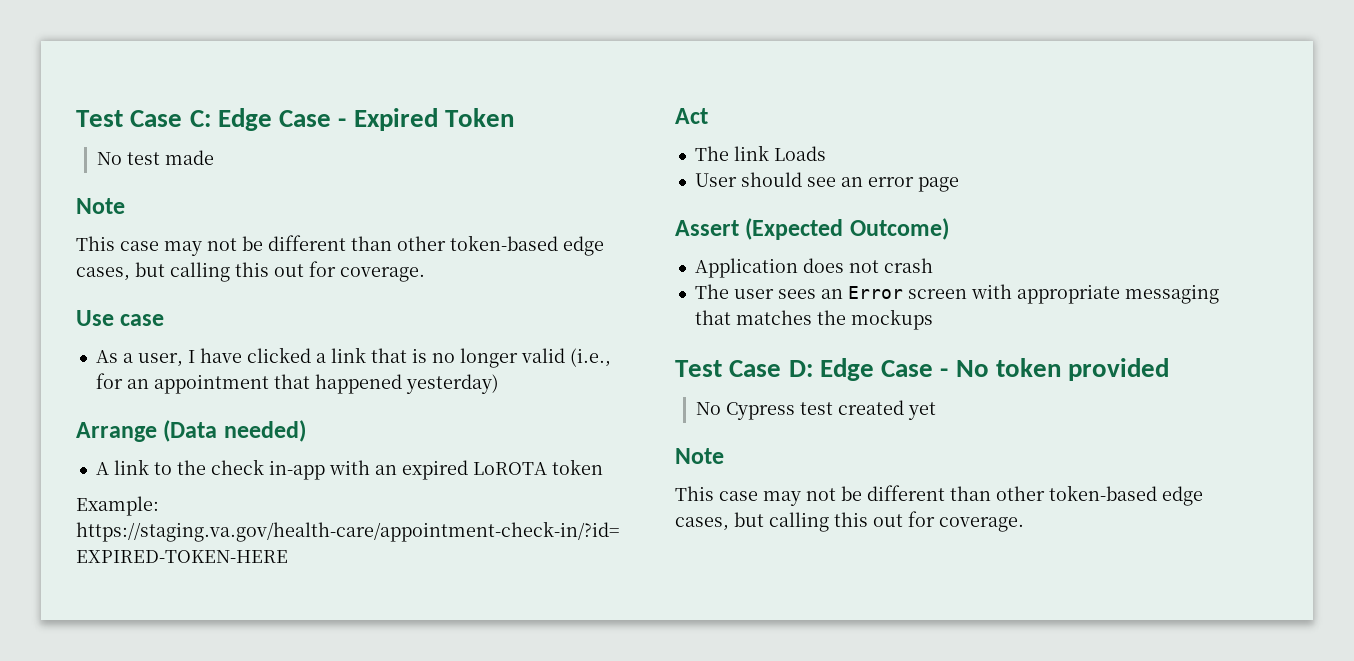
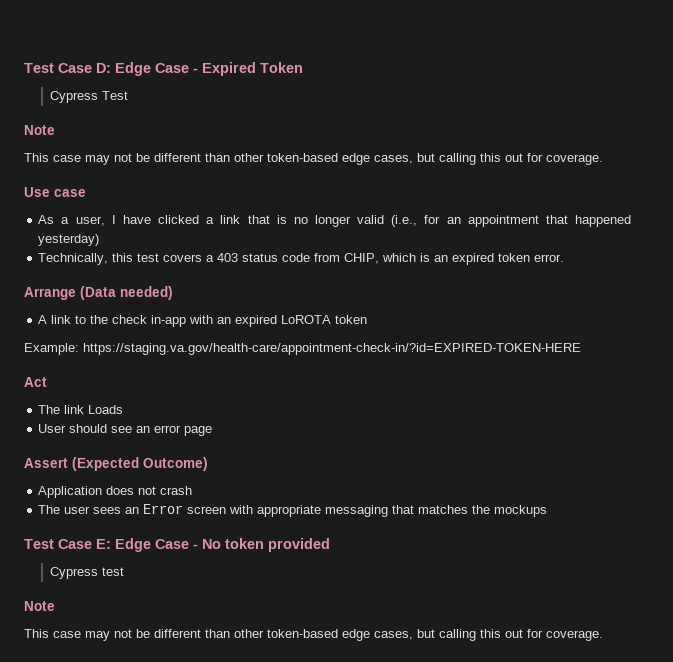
- Test Case C: Edge Case - Expired Token
+ Test Case D: Edge Case - Expired Token
- No test made
+ Cypress Test
+ Technically, this test covers a 403 status code from CHIP, which is an expired token error.
- Test Case D: Edge Case - No token provided
+ Test Case E: Edge Case - No token provided
- No Cypress test created yet
+ Cypress test

